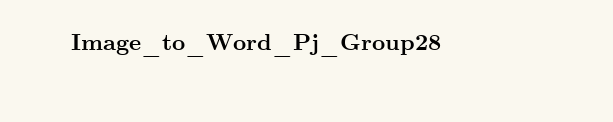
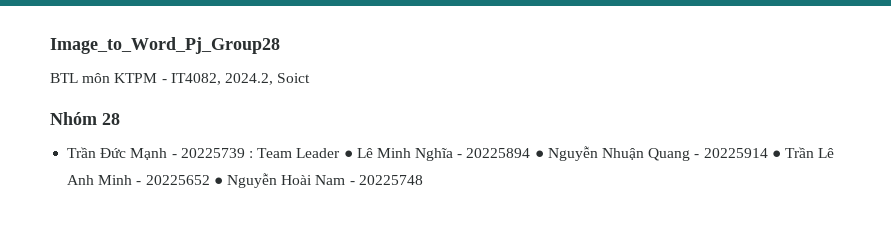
+ BTL môn KTPM - IT4082, 2024.2, Soict
+ Nhóm 28
+ Trần Đức Mạnh - 20225739 : Team Leader ● Lê Minh Nghĩa - 20225894 ● Nguyễn Nhuận Quang - 20225914 ● Trần Lê Anh Minh - 20225652 ● Nguyễn Hoài Nam - 20225748

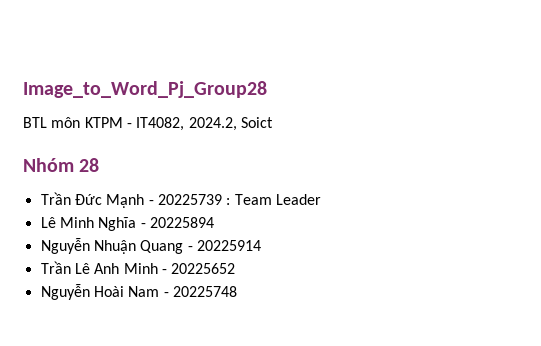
- Trần Đức Mạnh - 20225739 : Team Leader ● Lê Minh Nghĩa - 20225894 ● Nguyễn Nhuận Quang - 20225914 ● Trần Lê Anh Minh - 20225652 ● Nguyễn Hoài Nam - 20225748
+ Trần Đức Mạnh - 20225739 : Team Leader
+ Lê Minh Nghĩa - 20225894
+ Nguyễn Nhuận Quang - 20225914
+ Trần Lê Anh Minh - 20225652
+ Nguyễn Hoài Nam - 20225748

